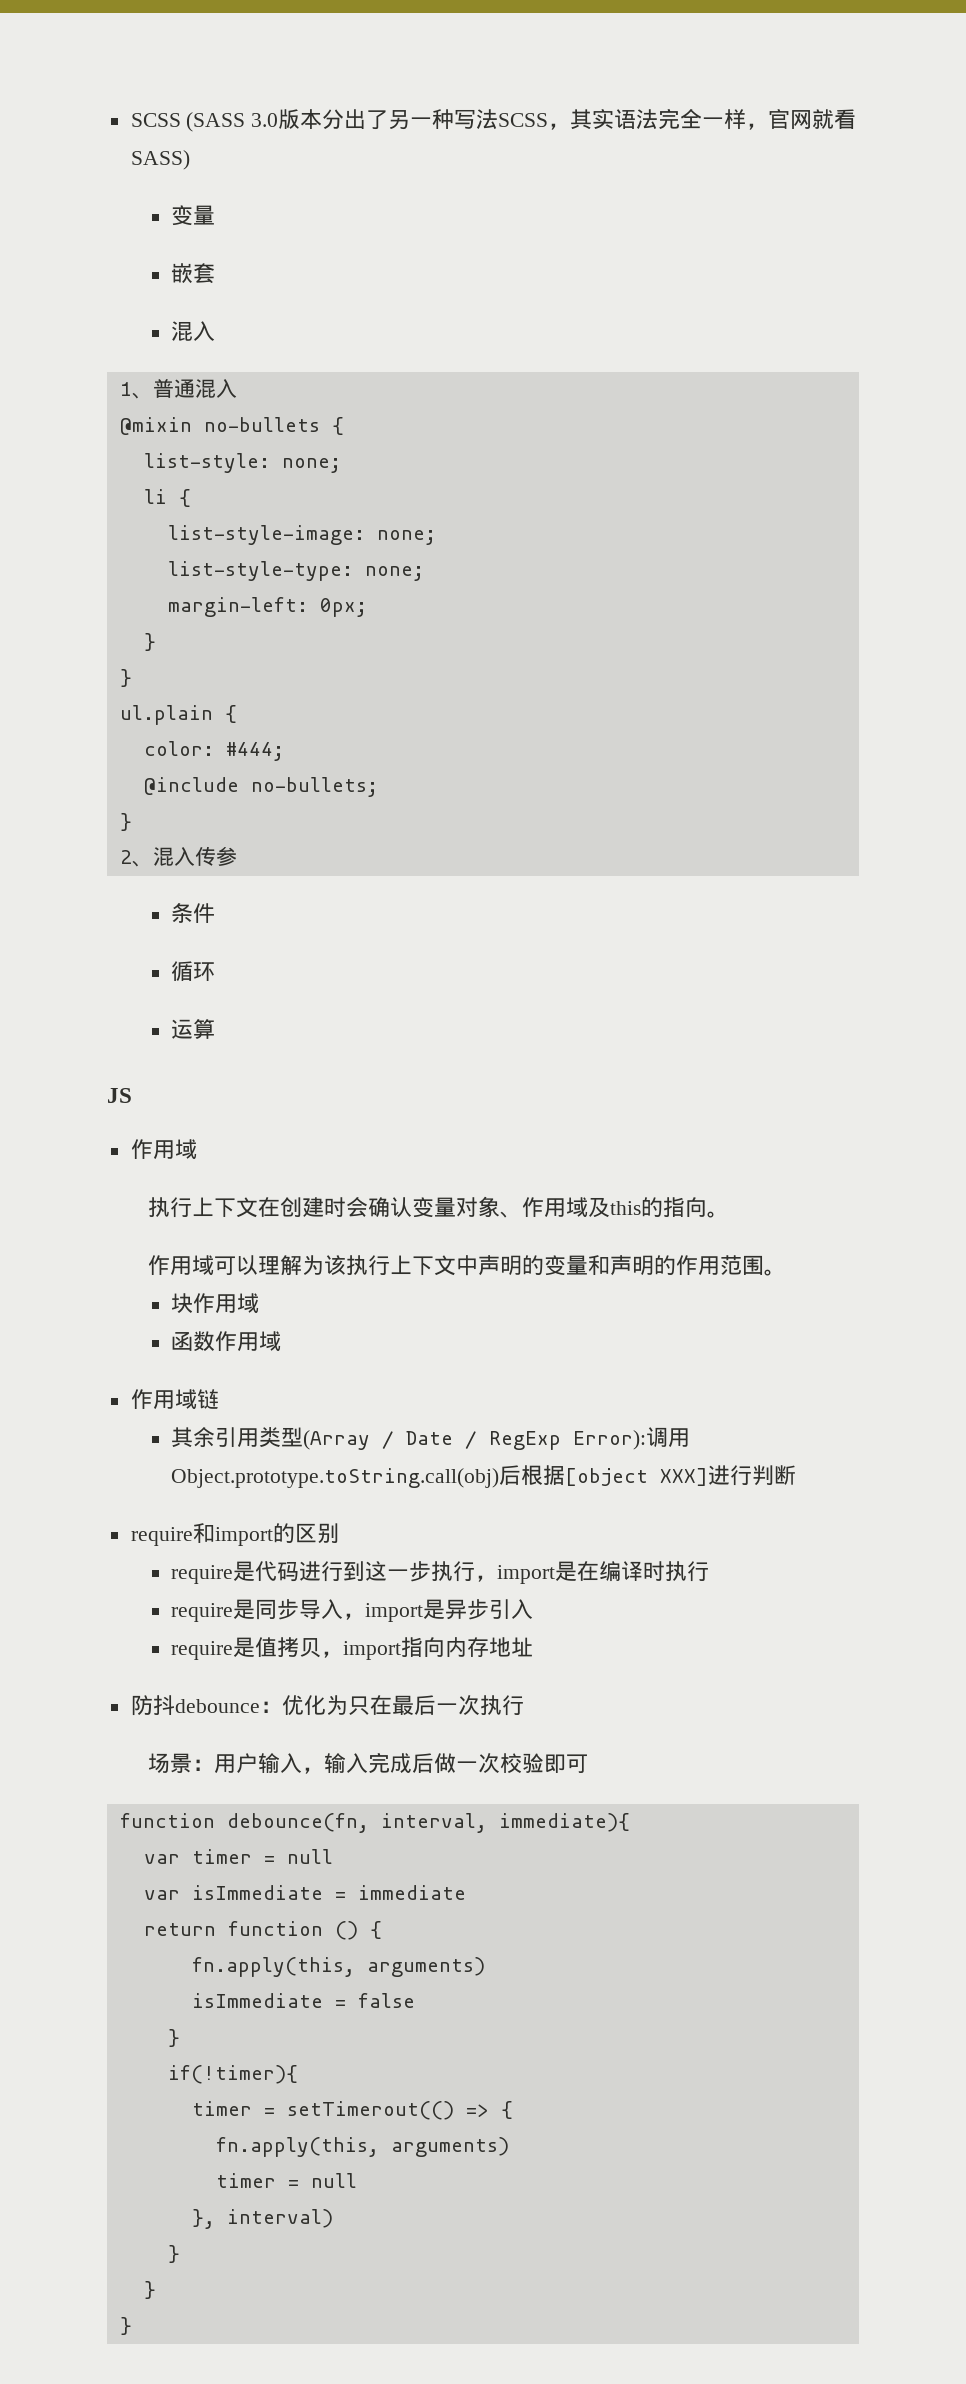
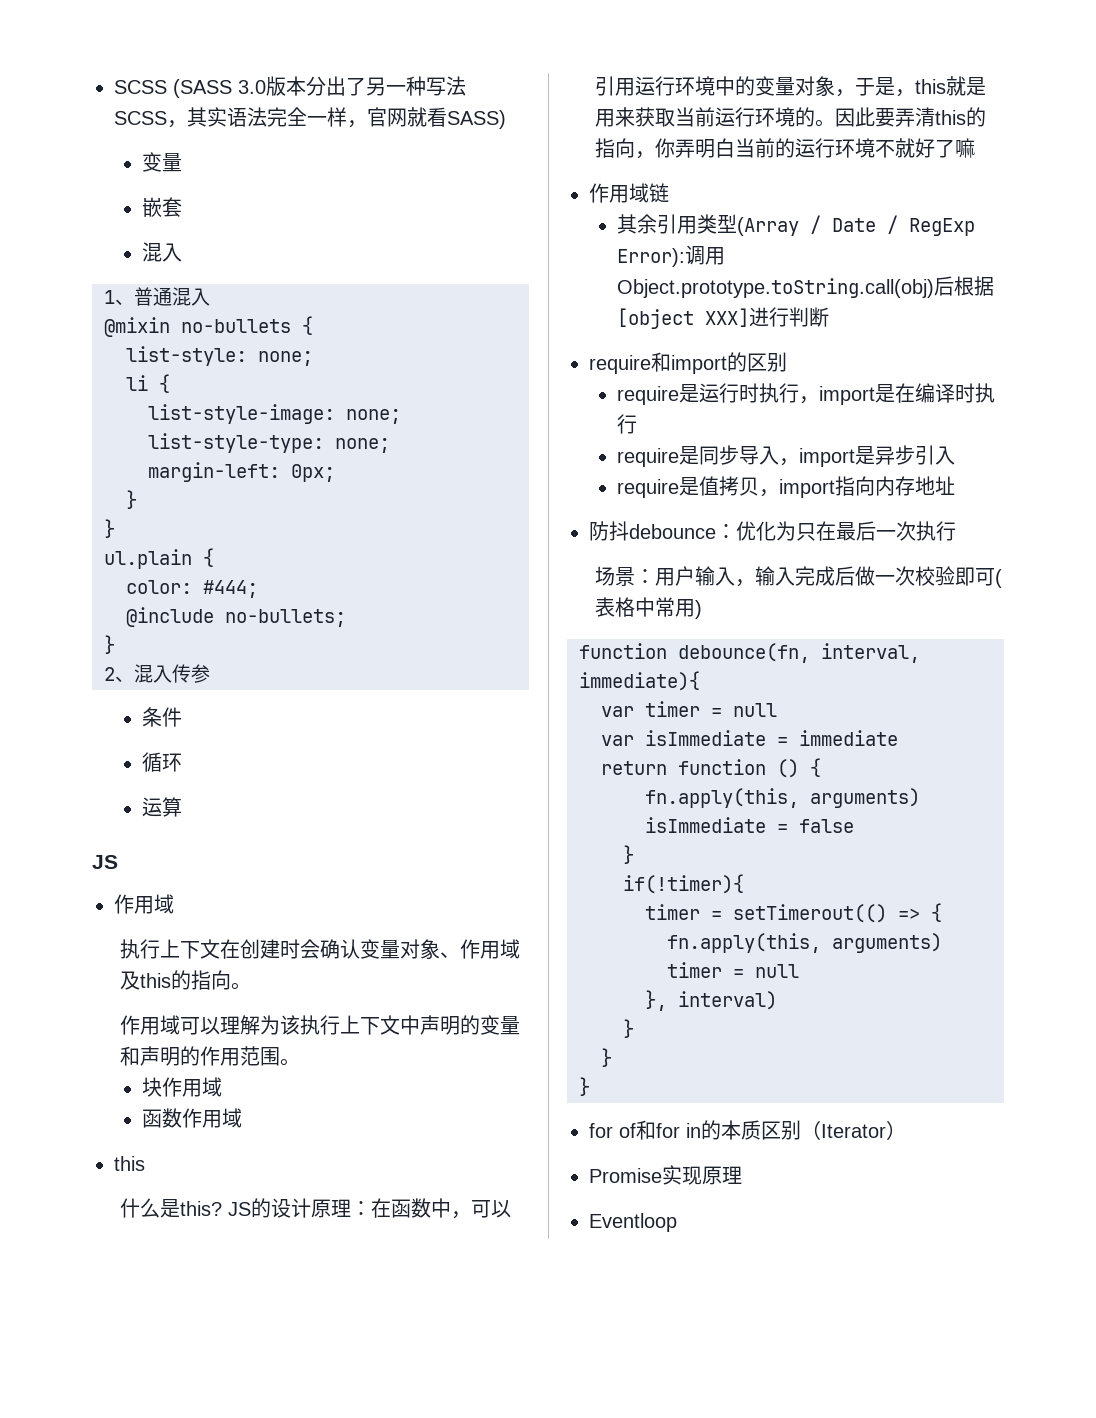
  函数作用域
+ this
+ 什么是this? JS的设计原理：在函数中，可以引用运行环境中的变量对象，于是，this就是用来获取当前运行环境的。因此要弄清this的指向，你弄明白当前的运行环境不就好了嘛
- require是代码进行到这一步执行，import是在编译时执行
+ require是运行时执行，import是在编译时执行
- 场景：用户输入，输入完成后做一次校验即可
+ 场景：用户输入，输入完成后做一次校验即可(表格中常用)
+ for of和for in的本质区别（Iterator）
+ Promise实现原理
+ Eventloop

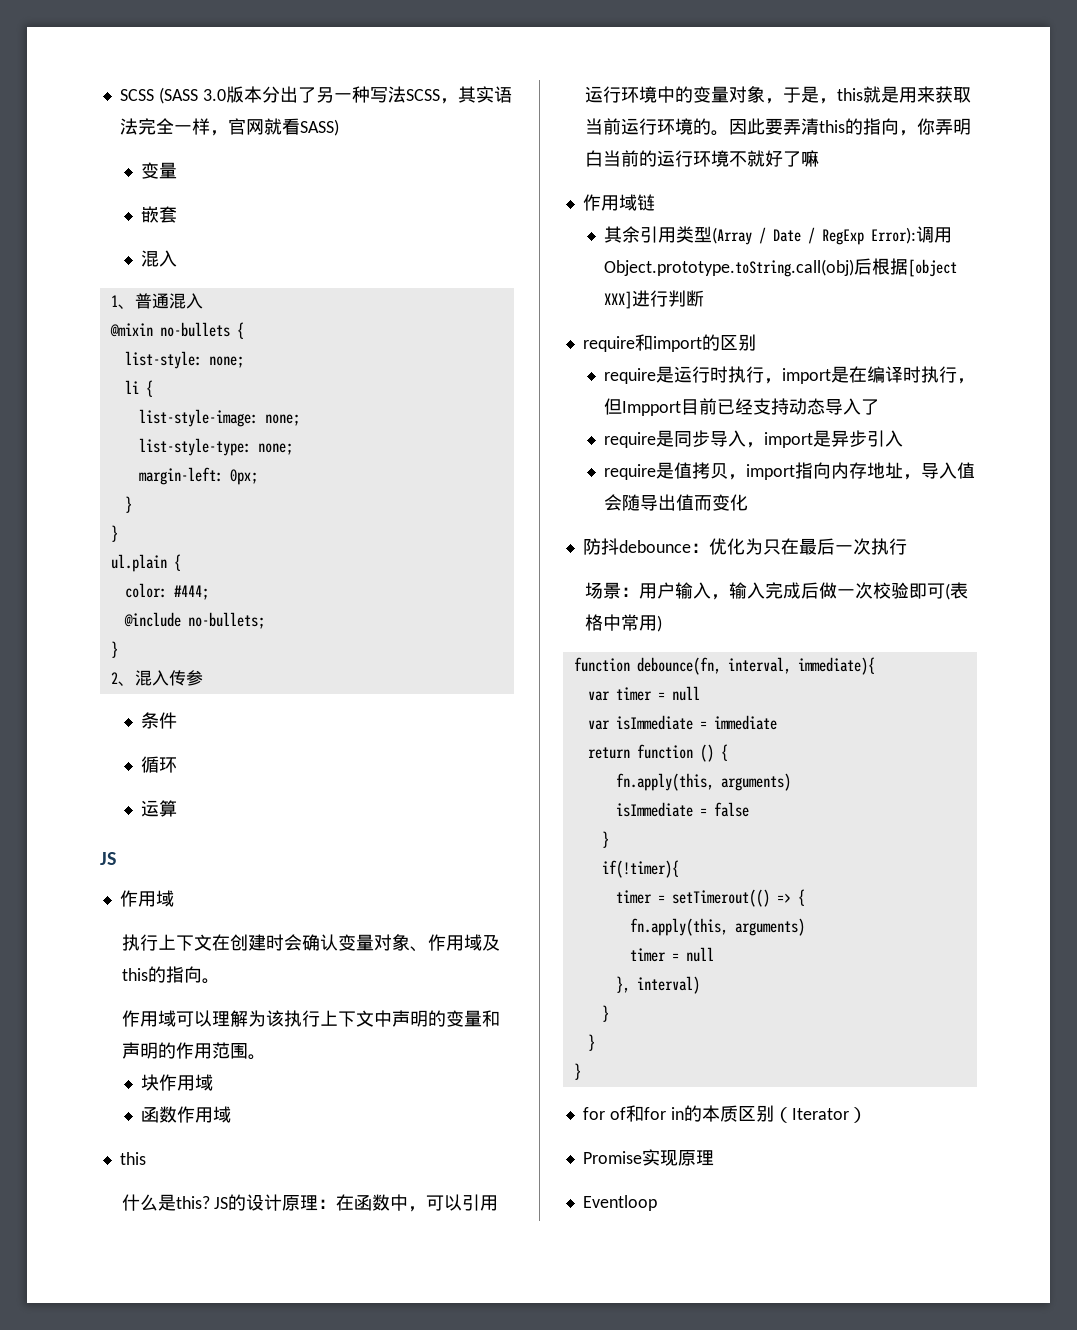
- require是运行时执行，import是在编译时执行
+ require是运行时执行，import是在编译时执行，但Impport目前已经支持动态导入了
- require是值拷贝，import指向内存地址
+ require是值拷贝，import指向内存地址，导入值会随导出值而变化

